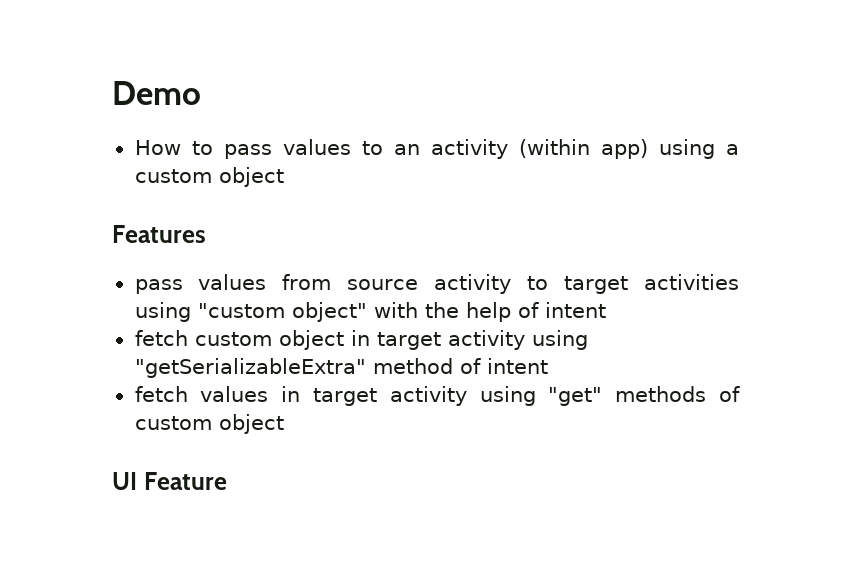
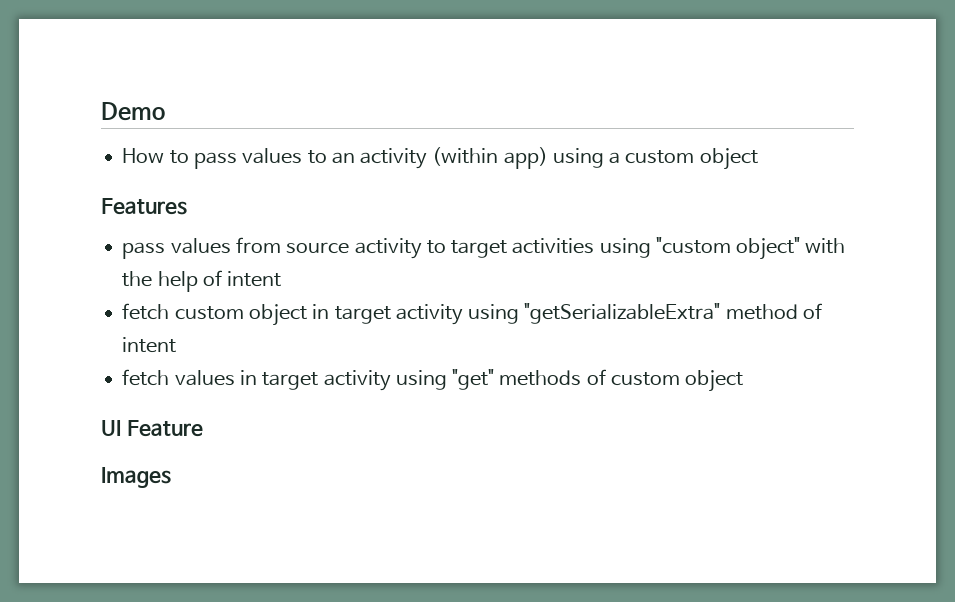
+ Images

